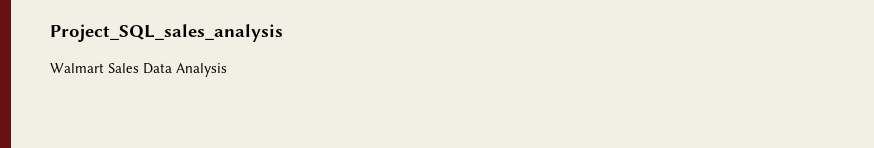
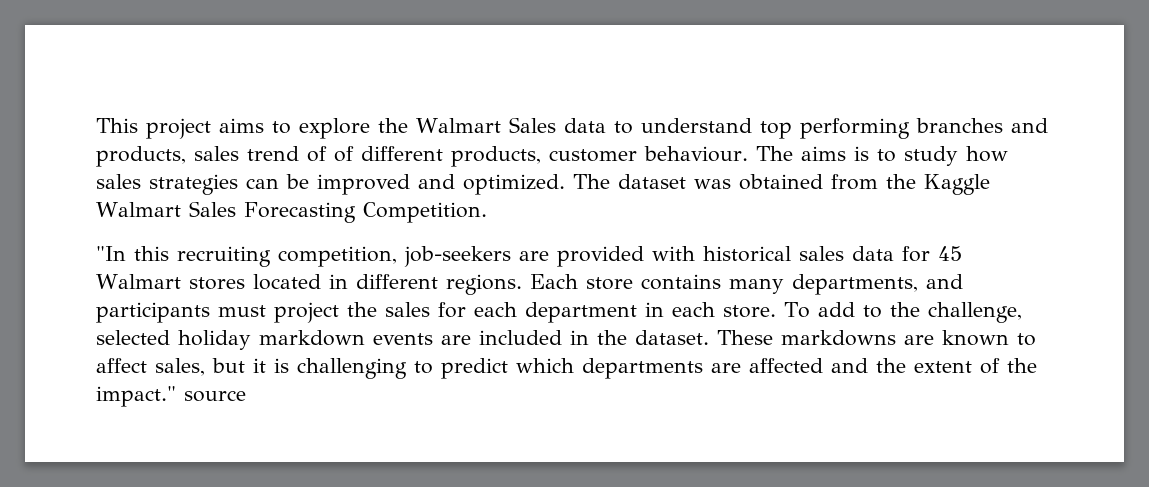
- Project_SQL_sales_analysis
- Walmart Sales Data Analysis
+ This project aims to explore the Walmart Sales data to understand top performing branches and products, sales trend of of different products, customer behaviour. The aims is to study how sales strategies can be improved and optimized. The dataset was obtained from the Kaggle Walmart Sales Forecasting Competition.
+ "In this recruiting competition, job-seekers are provided with historical sales data for 45 Walmart stores located in different regions. Each store contains many departments, and participants must project the sales for each department in each store. To add to the challenge, selected holiday markdown events are included in the dataset. These markdowns are known to affect sales, but it is challenging to predict which departments are affected and the extent of the impact." source

